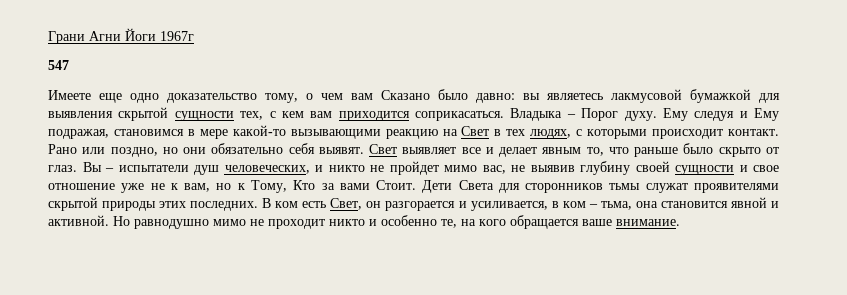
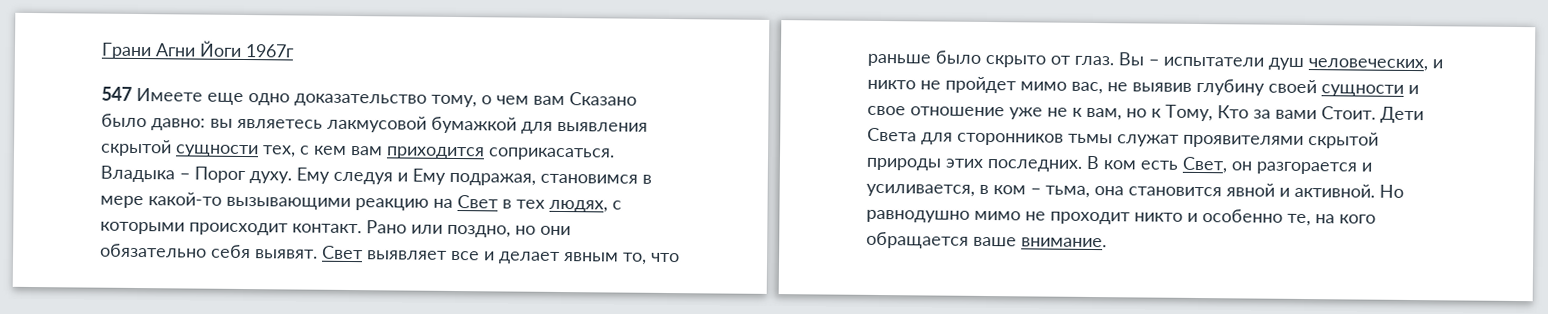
- 547
- Имеете еще одно доказательство тому, о чем вам Сказано было давно: вы являетесь лакмусовой бумажкой для выявления скрытой сущности тех, с кем вам приходится соприкасаться.
+ 547 Имеете еще одно доказательство тому, о чем вам Сказано было давно: вы являетесь лакмусовой бумажкой для выявления скрытой сущности тех, с кем вам приходится соприкасаться.

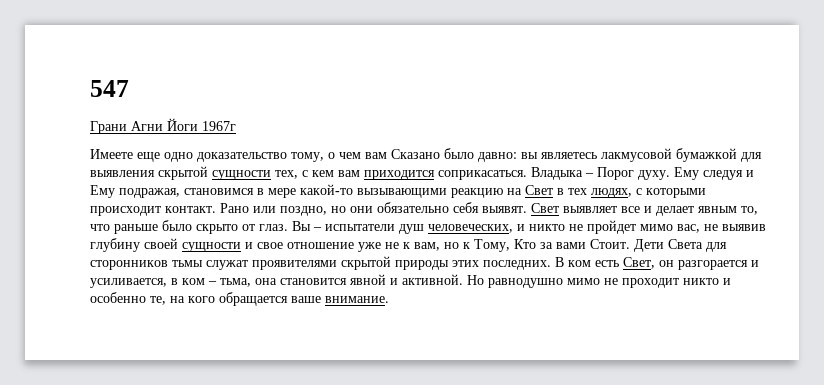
+ 547
- 547 Имеете еще одно доказательство тому, о чем вам Сказано было давно: вы являетесь лакмусовой бумажкой для выявления скрытой сущности тех, с кем вам приходится соприкасаться.
+ Имеете еще одно доказательство тому, о чем вам Сказано было давно: вы являетесь лакмусовой бумажкой для выявления скрытой сущности тех, с кем вам приходится соприкасаться.

